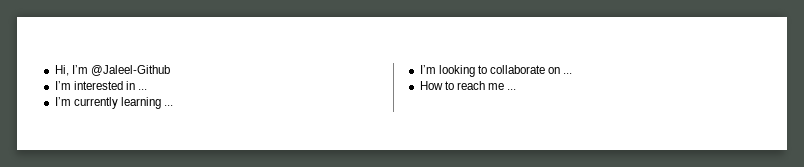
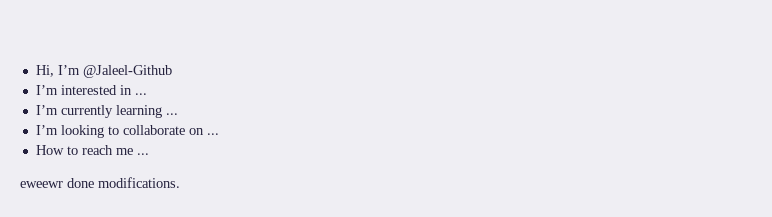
+ eweewr done modifications.

